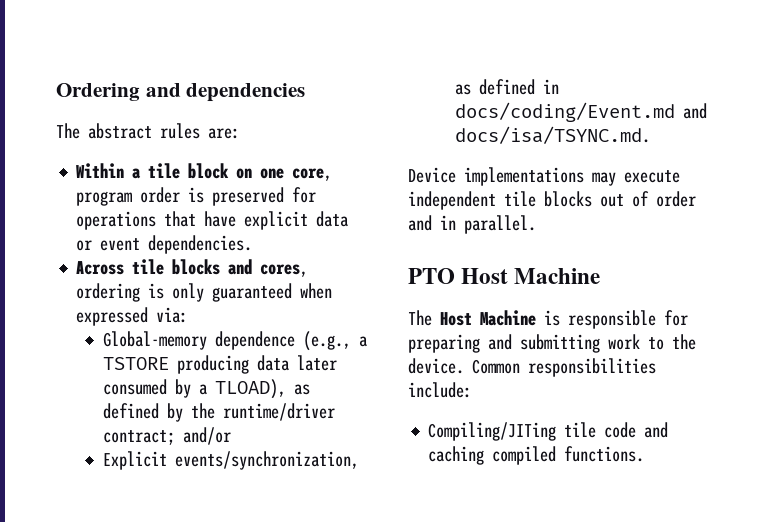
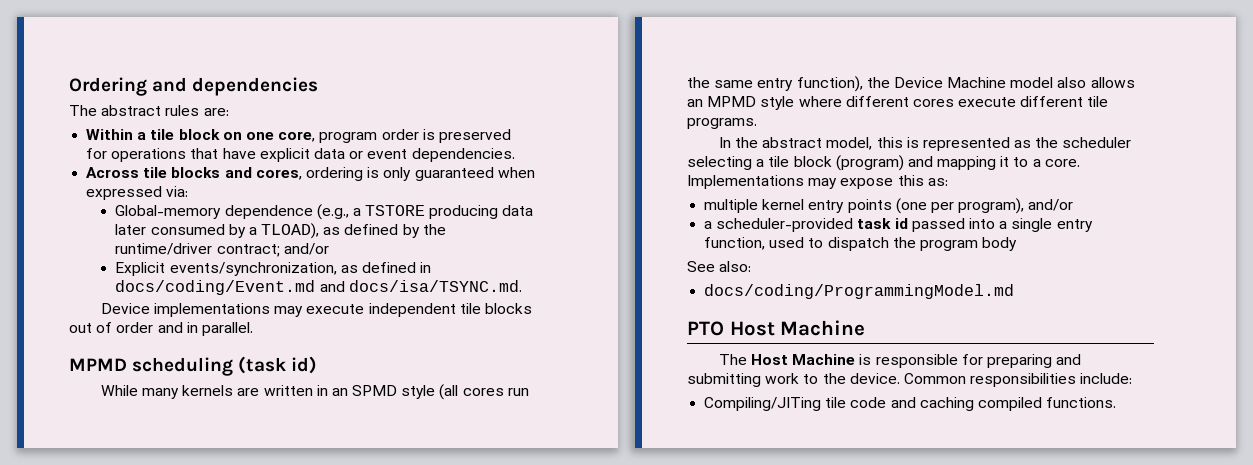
+ MPMD scheduling (task id)
+ While many kernels are written in an SPMD style (all cores run the same entry function), the Device Machine model also allows an MPMD style where different cores execute different tile programs.
+ In the abstract model, this is represented as the scheduler selecting a tile block (program) and mapping it to a core. Implementations may expose this as:
+ multiple kernel entry points (one per program), and/or
+ a scheduler-provided task id passed into a single entry function, used to dispatch the program body
+ See also:
+ docs/coding/ProgrammingModel.md

